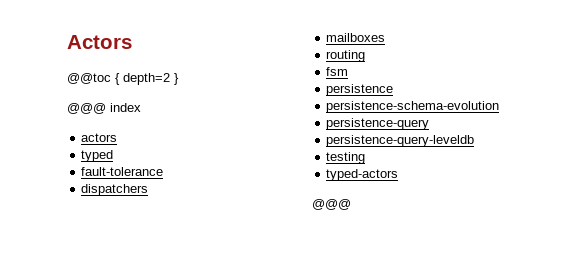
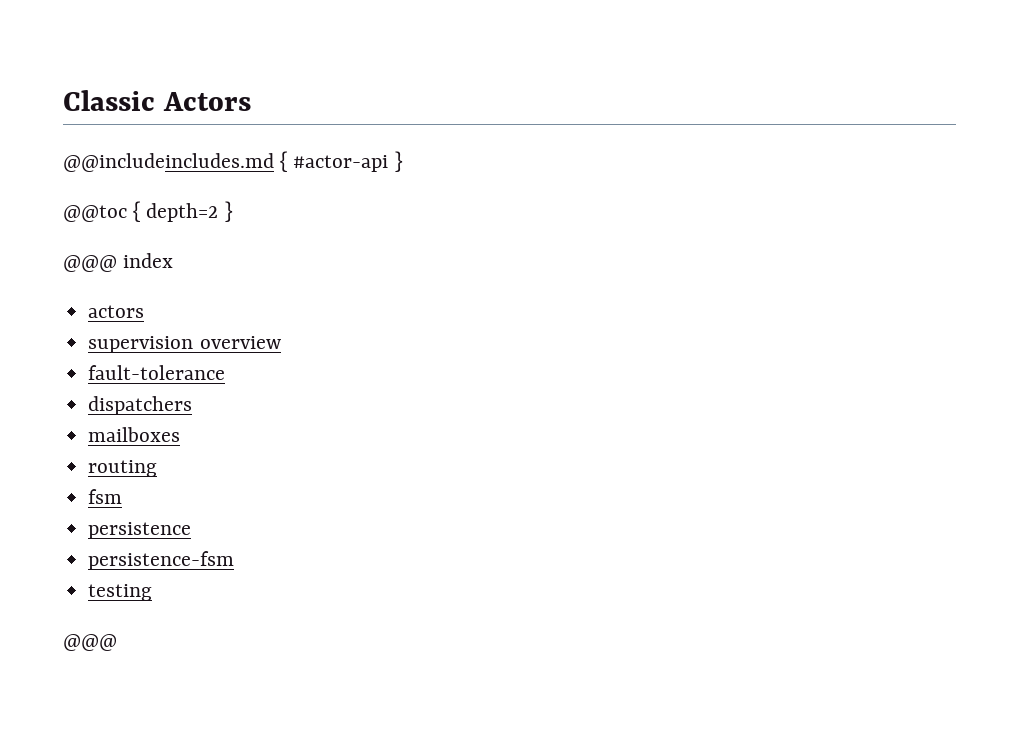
- Actors
+ Classic Actors
+ @@includeincludes.md { #actor-api }
- typed
+ supervision overview
- persistence-schema-evolution
- persistence-query
- persistence-query-leveldb
+ persistence-fsm
- typed-actors

